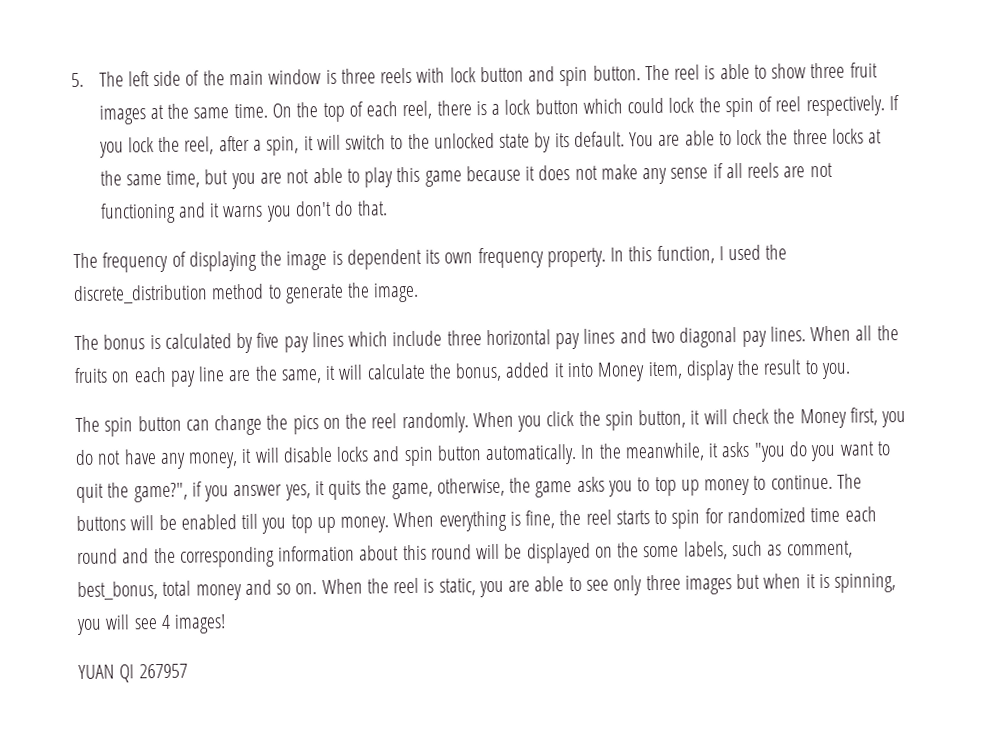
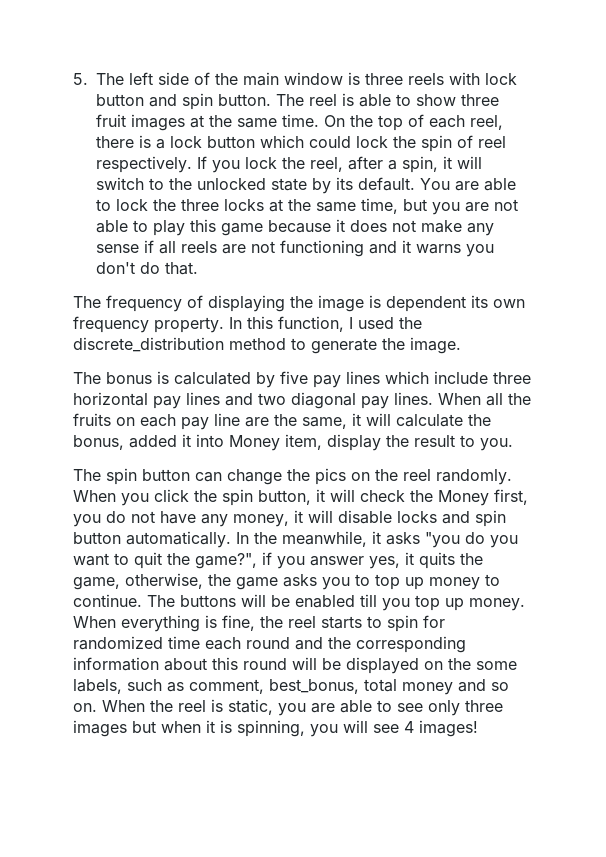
- YUAN QI 267957

